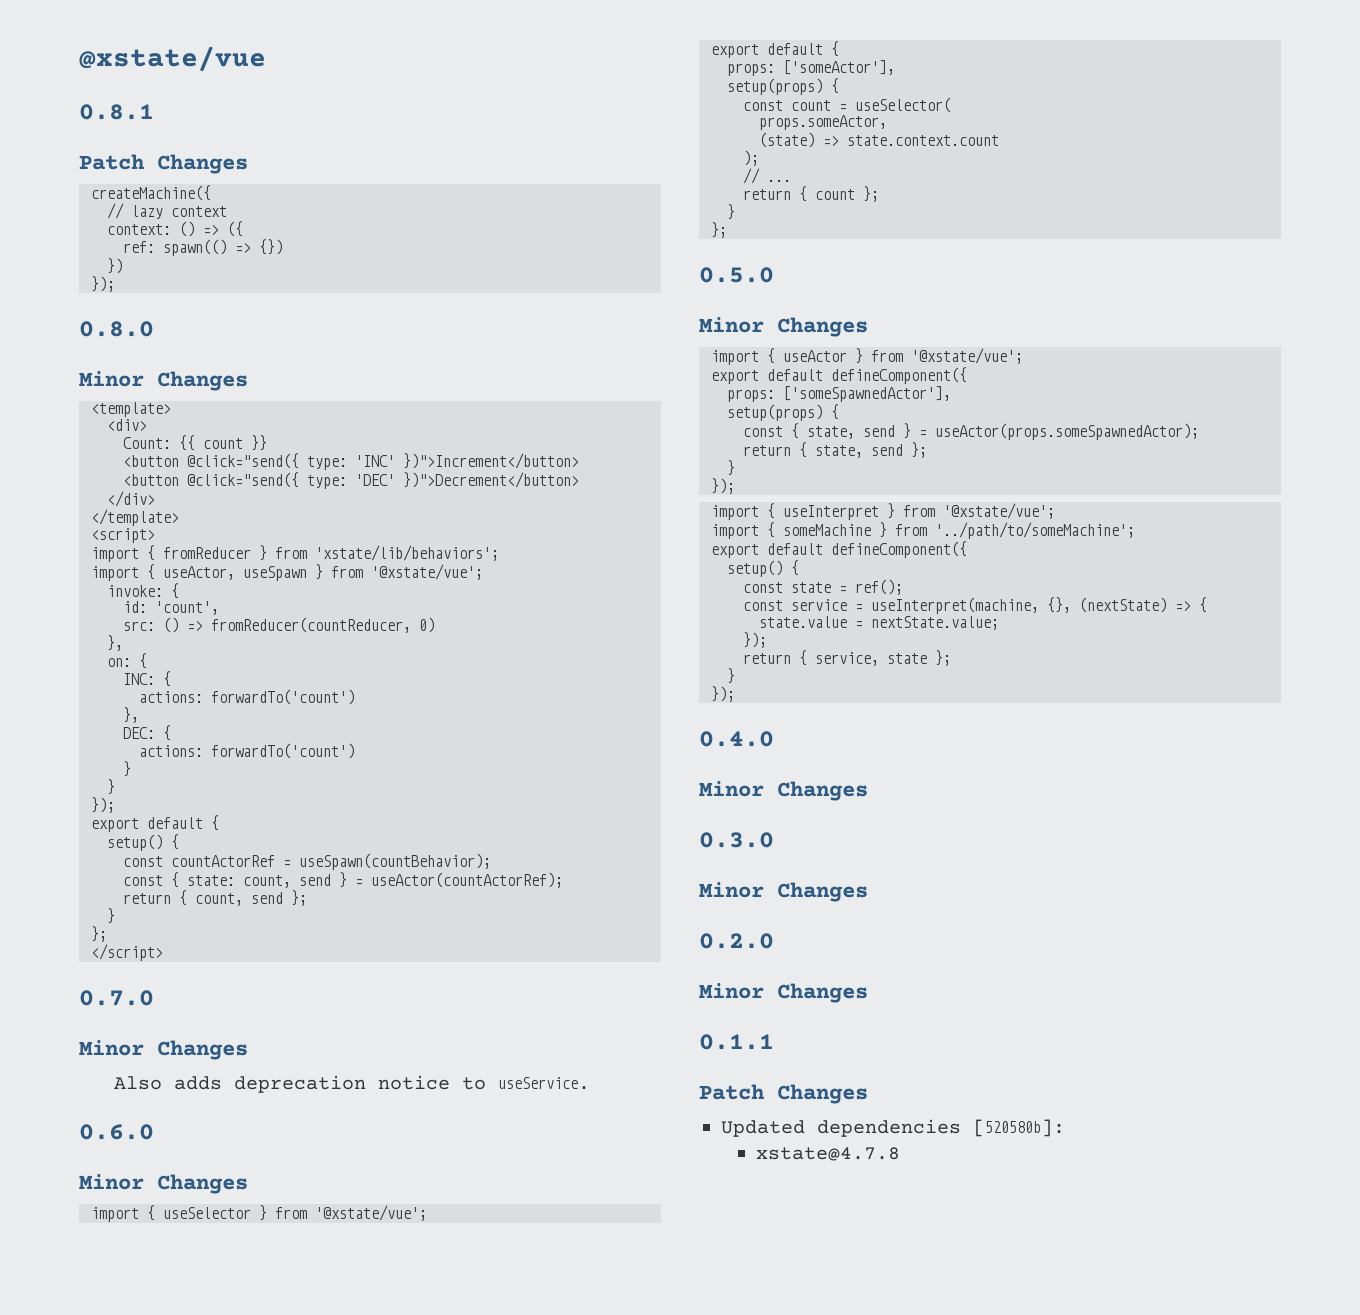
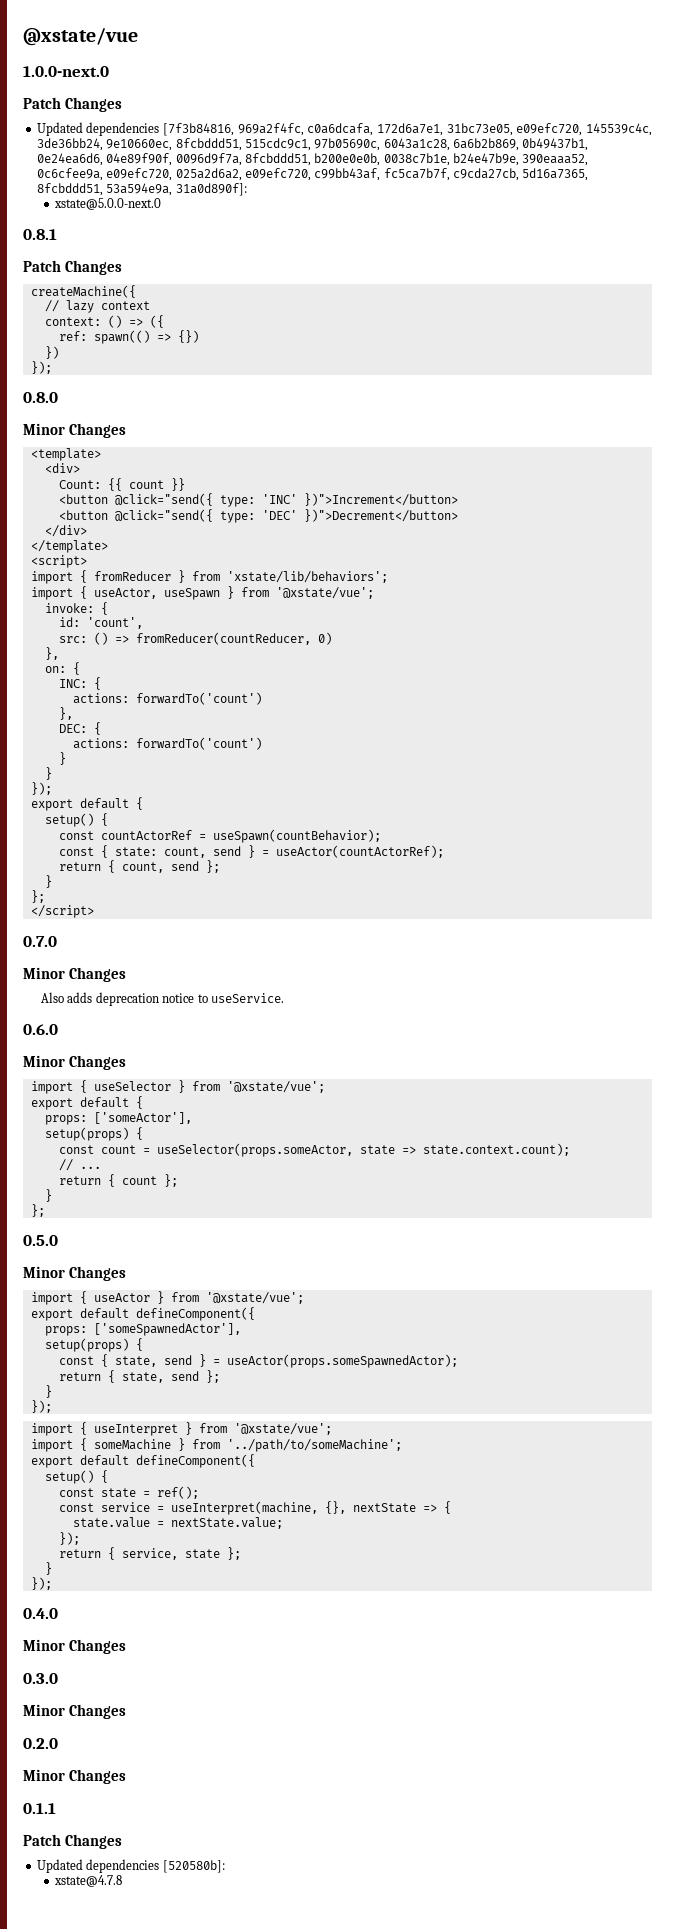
+ 1.0.0-next.0
+ Patch Changes
+ Updated dependencies [7f3b84816, 969a2f4fc, c0a6dcafa, 172d6a7e1, 31bc73e05, e09efc720, 145539c4c, 3de36bb24, 9e10660ec, 8fcbddd51, 515cdc9c1, 97b05690c, 6043a1c28, 6a6b2b869, 0b49437b1, 0e24ea6d6, 04e89f90f, 0096d9f7a, 8fcbddd51, b200e0e0b, 0038c7b1e, b24e47b9e, 390eaaa52, 0c6cfee9a, e09efc720, 025a2d6a2, e09efc720, c99bb43af, fc5ca7b7f, c9cda27cb, 5d16a7365, 8fcbddd51, 53a594e9a, 31a0d890f]:
+ xstate@5.0.0-next.0
- const count = useSelector(
- props.someActor,
- (state) => state.context.count
- );
+ const count = useSelector(props.someActor, state => state.context.count);
- const service = useInterpret(machine, {}, (nextState) => {
+ const service = useInterpret(machine, {}, nextState => {

